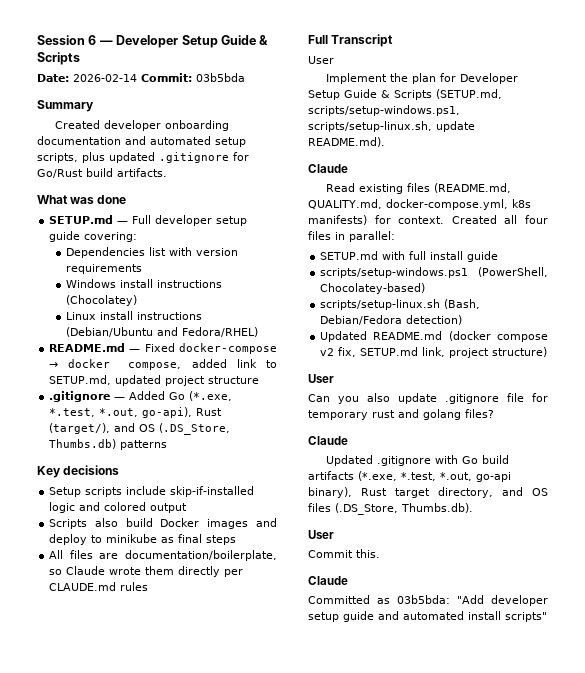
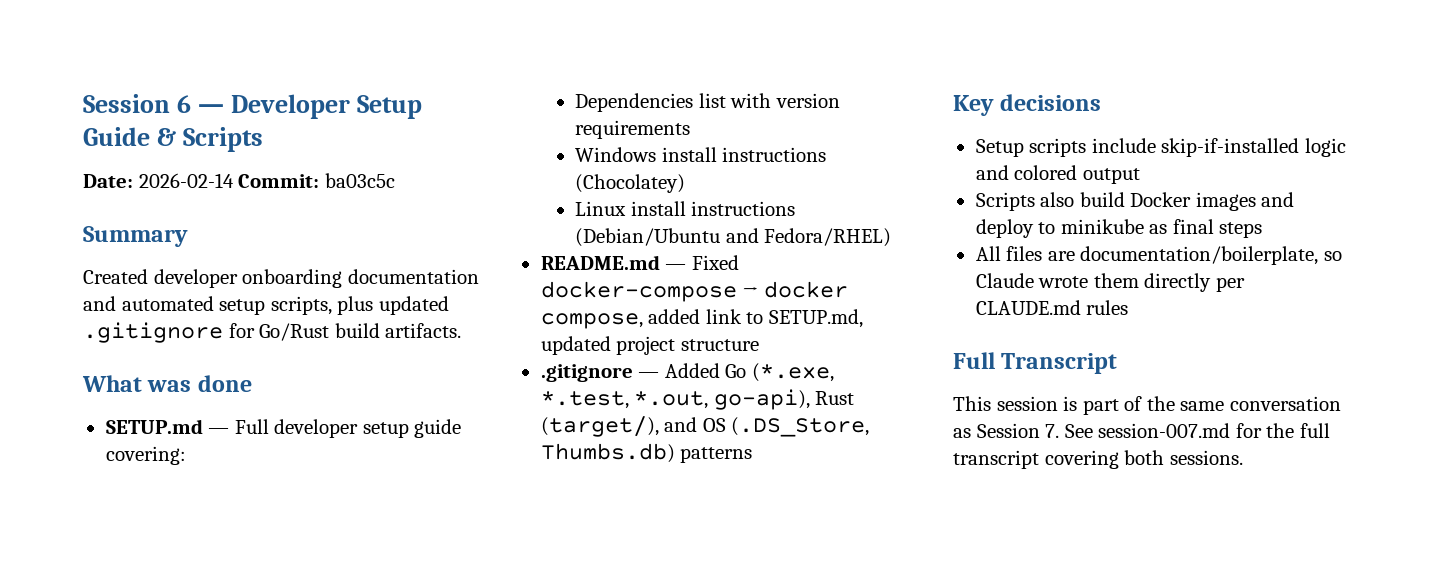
- Date: 2026-02-14 Commit: 03b5bda
+ Date: 2026-02-14 Commit: ba03c5c
  Full Transcript
- User
- Implement the plan for Developer Setup Guide & Scripts (SETUP.md, scripts/setup-windows.ps1, scripts/setup-linux.sh, update README.md).
- Claude
- Read existing files (README.md, QUALITY.md, docker-compose.yml, k8s manifests) for context. Created all four files in parallel:
- SETUP.md with full install guide
- scripts/setup-windows.ps1 (PowerShell, Chocolatey-based)
- scripts/setup-linux.sh (Bash, Debian/Fedora detection)
- Updated README.md (docker compose v2 fix, SETUP.md link, project structure)
- User
- Can you also update .gitignore file for temporary rust and golang files?
- Claude
- Updated .gitignore with Go build artifacts (*.exe, *.test, *.out, go-api binary), Rust target directory, and OS files (.DS_Store, Thumbs.db).
- User
- Commit this.
- Claude
- Committed as 03b5bda: "Add developer setup guide and automated install scripts"
+ This session is part of the same conversation as Session 7. See session-007.md for the full transcript covering both sessions.

